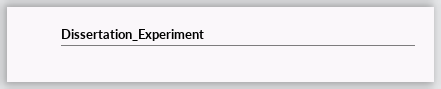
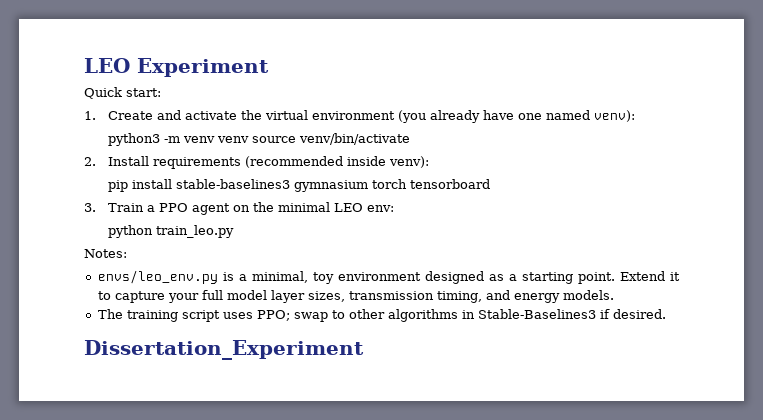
+ LEO Experiment
+ Quick start:
+ 1. Create and activate the virtual environment (you already have one named venv):
+ python3 -m venv venv source venv/bin/activate
+ 2. Install requirements (recommended inside venv):
+ pip install stable-baselines3 gymnasium torch tensorboard
+ 3. Train a PPO agent on the minimal LEO env:
+ python train_leo.py
+ Notes:
+ envs/leo_env.py is a minimal, toy environment designed as a starting point. Extend it to capture your full model layer sizes, transmission timing, and energy models.
+ The training script uses PPO; swap to other algorithms in Stable-Baselines3 if desired.

